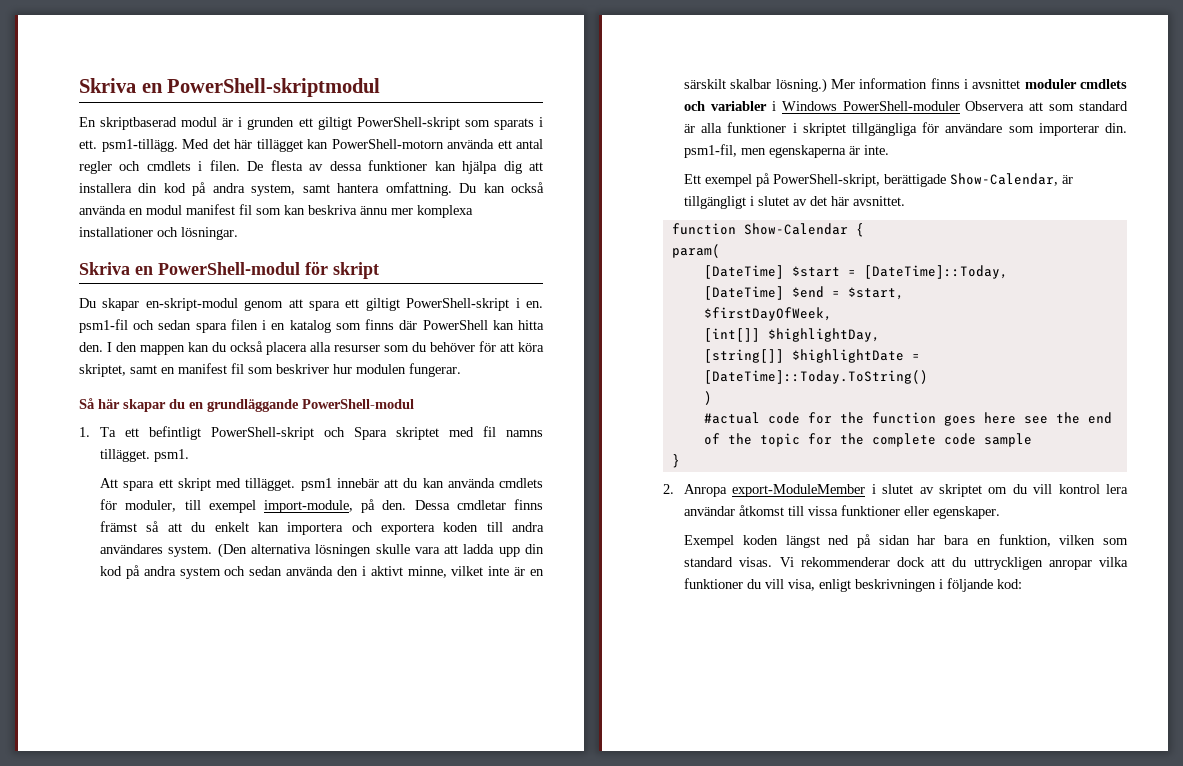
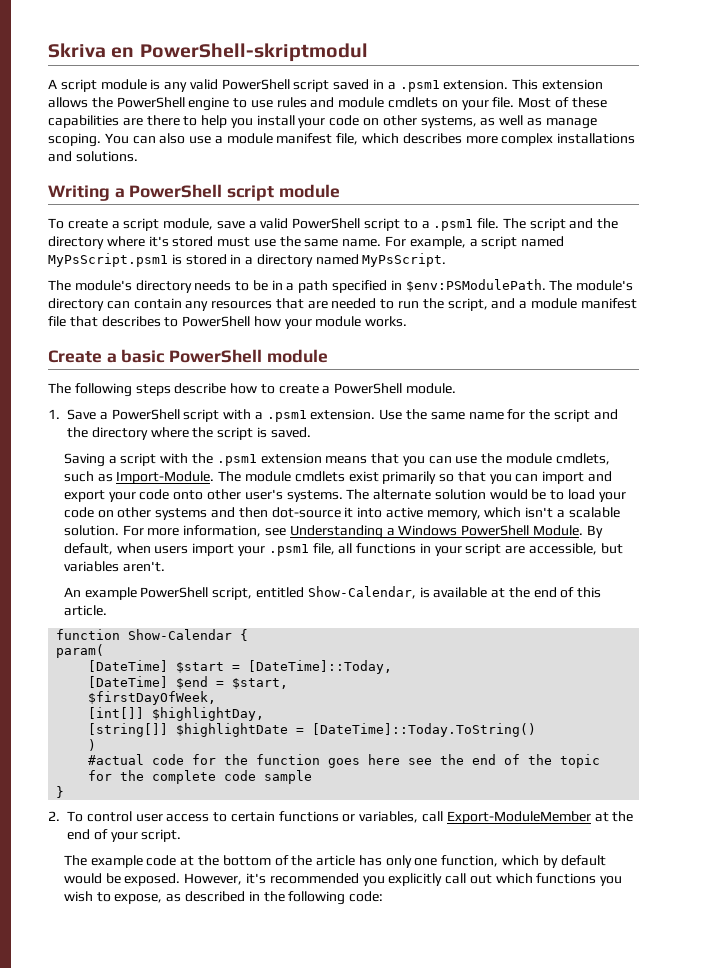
- En skriptbaserad modul är i grunden ett giltigt PowerShell-skript som sparats i ett. psm1-tillägg. Med det här tillägget kan PowerShell-motorn använda ett antal regler och cmdlets i filen. De flesta av dessa funktioner kan hjälpa dig att installera din kod på andra system, samt hantera omfattning. Du kan också använda en modul manifest fil som kan beskriva ännu mer komplexa installationer och lösningar.
- Skriva en PowerShell-modul för skript
- Du skapar en-skript-modul genom att spara ett giltigt PowerShell-skript i en. psm1-fil och sedan spara filen i en katalog som finns där PowerShell kan hitta den. I den mappen kan du också placera alla resurser som du behöver för att köra skriptet, samt en manifest fil som beskriver hur modulen fungerar.
- Så här skapar du en grundläggande PowerShell-modul
- 1. Ta ett befintligt PowerShell-skript och Spara skriptet med fil namns tillägget. psm1.
- Att spara ett skript med tillägget. psm1 innebär att du kan använda cmdlets för moduler, till exempel import-module, på den. Dessa cmdletar finns främst så att du enkelt kan importera och exportera koden till andra användares system. (Den alternativa lösningen skulle vara att ladda upp din kod på andra system och sedan använda den i aktivt minne, vilket inte är en särskilt skalbar lösning.) Mer information finns i avsnittet moduler cmdlets och variabler i Windows PowerShell-moduler Observera att som standard är alla funktioner i skriptet tillgängliga för användare som importerar din. psm1-fil, men egenskaperna är inte.
- Ett exempel på PowerShell-skript, berättigade Show-Calendar, är tillgängligt i slutet av det här avsnittet.
+ A script module is any valid PowerShell script saved in a .psm1 extension. This extension allows the PowerShell engine to use rules and module cmdlets on your file. Most of these capabilities are there to help you install your code on other systems, as well as manage scoping. You can also use a module manifest file, which describes more complex installations and solutions.
+ Writing a PowerShell script module
+ To create a script module, save a valid PowerShell script to a .psm1 file. The script and the directory where it's stored must use the same name. For example, a script named MyPsScript.psm1 is stored in a directory named MyPsScript.
+ The module's directory needs to be in a path specified in $env:PSModulePath. The module's directory can contain any resources that are needed to run the script, and a module manifest file that describes to PowerShell how your module works.
+ Create a basic PowerShell module
+ The following steps describe how to create a PowerShell module.
+ 1. Save a PowerShell script with a .psm1 extension. Use the same name for the script and the directory where the script is saved.
+ Saving a script with the .psm1 extension means that you can use the module cmdlets, such as Import-Module. The module cmdlets exist primarily so that you can import and export your code onto other user's systems. The alternate solution would be to load your code on other systems and then dot-source it into active memory, which isn't a scalable solution. For more information, see Understanding a Windows PowerShell Module. By default, when users import your .psm1 file, all functions in your script are accessible, but variables aren't.
+ An example PowerShell script, entitled Show-Calendar, is available at the end of this article.
- 2. Anropa export-ModuleMember i slutet av skriptet om du vill kontrol lera användar åtkomst till vissa funktioner eller egenskaper.
- Exempel koden längst ned på sidan har bara en funktion, vilken som standard visas. Vi rekommenderar dock att du uttryckligen anropar vilka funktioner du vill visa, enligt beskrivningen i följande kod:
+ 2. To control user access to certain functions or variables, call Export-ModuleMember at the end of your script.
+ The example code at the bottom of the article has only one function, which by default would be exposed. However, it's recommended you explicitly call out which functions you wish to expose, as described in the following code:

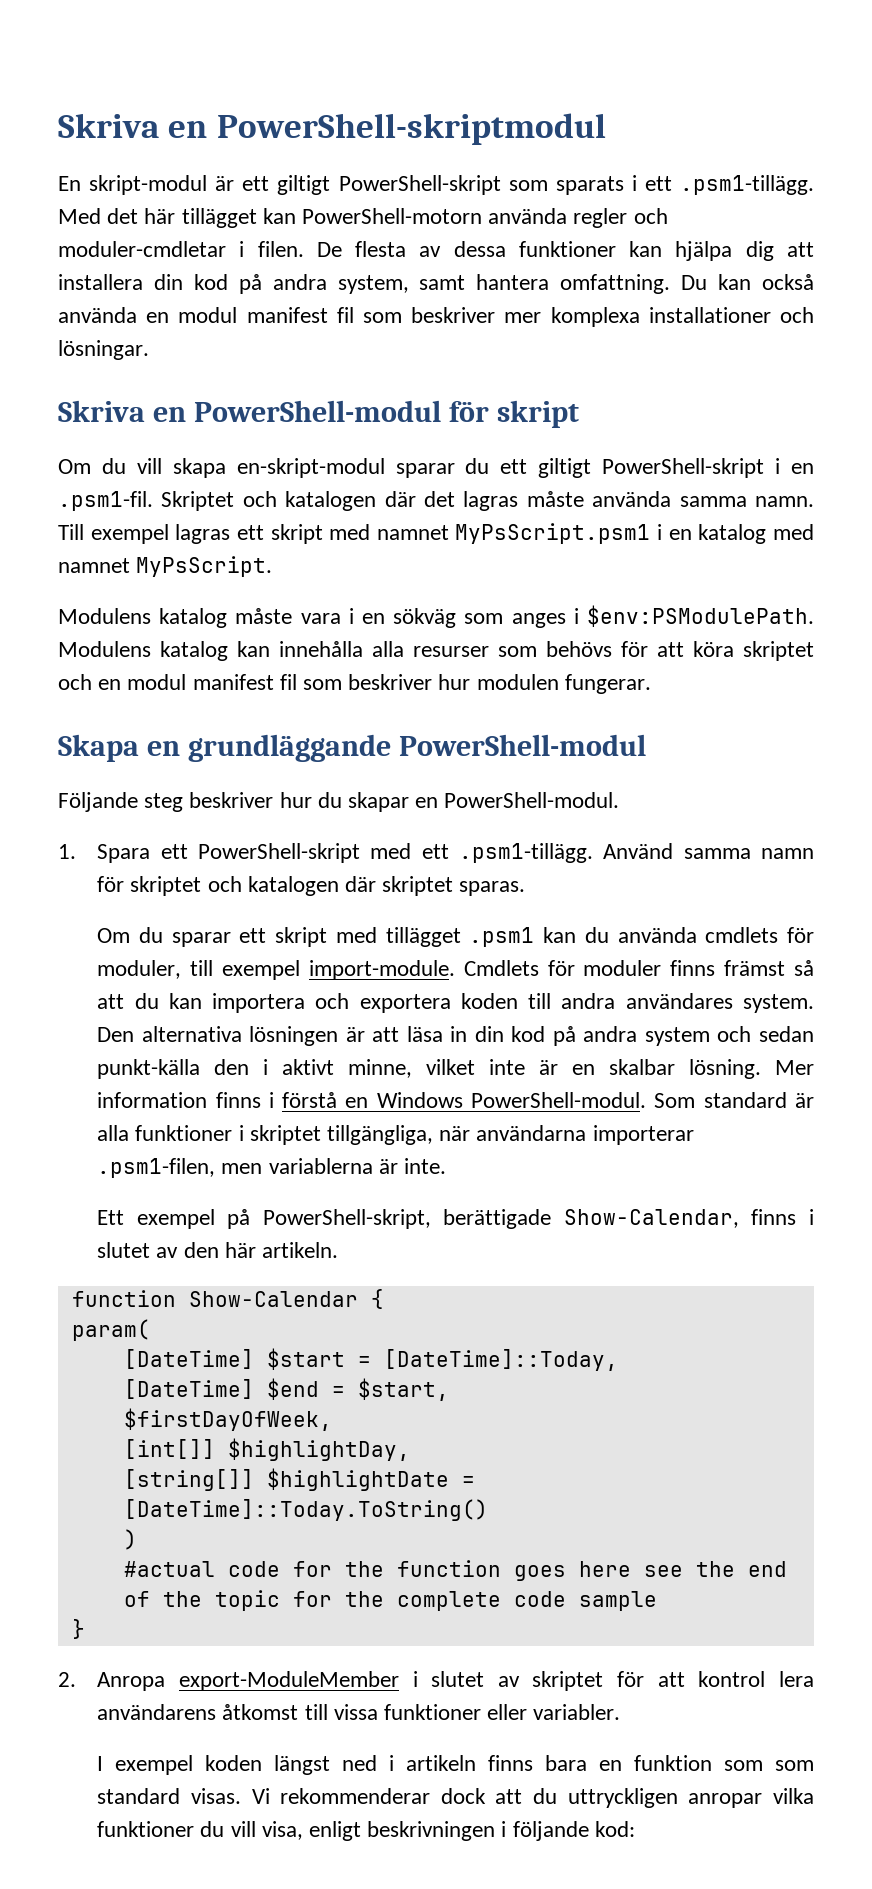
- A script module is any valid PowerShell script saved in a .psm1 extension. This extension allows the PowerShell engine to use rules and module cmdlets on your file. Most of these capabilities are there to help you install your code on other systems, as well as manage scoping. You can also use a module manifest file, which describes more complex installations and solutions.
- Writing a PowerShell script module
- To create a script module, save a valid PowerShell script to a .psm1 file. The script and the directory where it's stored must use the same name. For example, a script named MyPsScript.psm1 is stored in a directory named MyPsScript.
- The module's directory needs to be in a path specified in $env:PSModulePath. The module's directory can contain any resources that are needed to run the script, and a module manifest file that describes to PowerShell how your module works.
- Create a basic PowerShell module
- The following steps describe how to create a PowerShell module.
- 1. Save a PowerShell script with a .psm1 extension. Use the same name for the script and the directory where the script is saved.
- Saving a script with the .psm1 extension means that you can use the module cmdlets, such as Import-Module. The module cmdlets exist primarily so that you can import and export your code onto other user's systems. The alternate solution would be to load your code on other systems and then dot-source it into active memory, which isn't a scalable solution. For more information, see Understanding a Windows PowerShell Module. By default, when users import your .psm1 file, all functions in your script are accessible, but variables aren't.
- An example PowerShell script, entitled Show-Calendar, is available at the end of this article.
+ En skript-modul är ett giltigt PowerShell-skript som sparats i ett .psm1-tillägg. Med det här tillägget kan PowerShell-motorn använda regler och moduler-cmdletar i filen. De flesta av dessa funktioner kan hjälpa dig att installera din kod på andra system, samt hantera omfattning. Du kan också använda en modul manifest fil som beskriver mer komplexa installationer och lösningar.
+ Skriva en PowerShell-modul för skript
+ Om du vill skapa en-skript-modul sparar du ett giltigt PowerShell-skript i en .psm1-fil. Skriptet och katalogen där det lagras måste använda samma namn. Till exempel lagras ett skript med namnet MyPsScript.psm1 i en katalog med namnet MyPsScript.
+ Modulens katalog måste vara i en sökväg som anges i $env:PSModulePath. Modulens katalog kan innehålla alla resurser som behövs för att köra skriptet och en modul manifest fil som beskriver hur modulen fungerar.
+ Skapa en grundläggande PowerShell-modul
+ Följande steg beskriver hur du skapar en PowerShell-modul.
+ 1. Spara ett PowerShell-skript med ett .psm1-tillägg. Använd samma namn för skriptet och katalogen där skriptet sparas.
+ Om du sparar ett skript med tillägget .psm1 kan du använda cmdlets för moduler, till exempel import-module. Cmdlets för moduler finns främst så att du kan importera och exportera koden till andra användares system. Den alternativa lösningen är att läsa in din kod på andra system och sedan punkt-källa den i aktivt minne, vilket inte är en skalbar lösning. Mer information finns i förstå en Windows PowerShell-modul. Som standard är alla funktioner i skriptet tillgängliga, när användarna importerar .psm1-filen, men variablerna är inte.
+ Ett exempel på PowerShell-skript, berättigade Show-Calendar, finns i slutet av den här artikeln.
- 2. To control user access to certain functions or variables, call Export-ModuleMember at the end of your script.
- The example code at the bottom of the article has only one function, which by default would be exposed. However, it's recommended you explicitly call out which functions you wish to expose, as described in the following code:
+ 2. Anropa export-ModuleMember i slutet av skriptet för att kontrol lera användarens åtkomst till vissa funktioner eller variabler.
+ I exempel koden längst ned i artikeln finns bara en funktion som som standard visas. Vi rekommenderar dock att du uttryckligen anropar vilka funktioner du vill visa, enligt beskrivningen i följande kod:

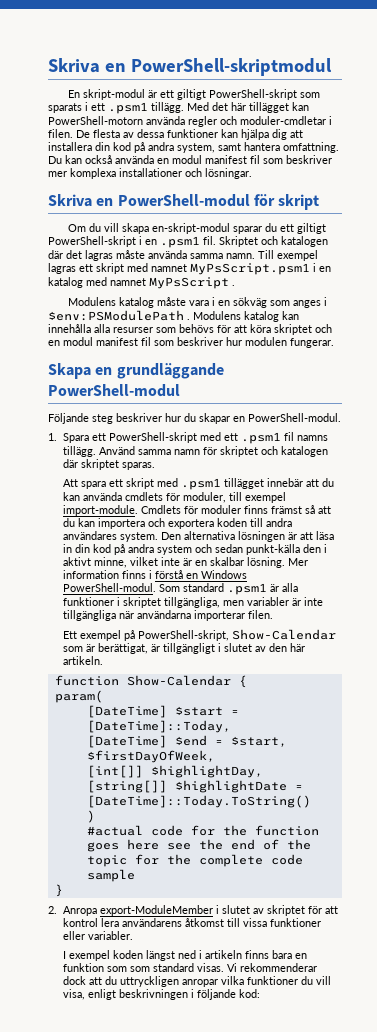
- En skript-modul är ett giltigt PowerShell-skript som sparats i ett .psm1-tillägg. Med det här tillägget kan PowerShell-motorn använda regler och moduler-cmdletar i filen.
+ En skript-modul är ett giltigt PowerShell-skript som sparats i ett .psm1 tillägg. Med det här tillägget kan PowerShell-motorn använda regler och moduler-cmdletar i filen.
- Om du vill skapa en-skript-modul sparar du ett giltigt PowerShell-skript i en .psm1-fil. Skriptet och katalogen där det lagras måste använda samma namn.
+ Om du vill skapa en-skript-modul sparar du ett giltigt PowerShell-skript i en .psm1 fil. Skriptet och katalogen där det lagras måste använda samma namn.
- Till exempel lagras ett skript med namnet MyPsScript.psm1 i en katalog med namnet MyPsScript.
+ Till exempel lagras ett skript med namnet MyPsScript.psm1 i en katalog med namnet MyPsScript .
- Modulens katalog måste vara i en sökväg som anges i $env:PSModulePath.
+ Modulens katalog måste vara i en sökväg som anges i $env:PSModulePath .
- 1. Spara ett PowerShell-skript med ett .psm1-tillägg. Använd samma namn för skriptet och katalogen där skriptet sparas.
+ 1. Spara ett PowerShell-skript med ett .psm1 fil namns tillägg. Använd samma namn för skriptet och katalogen där skriptet sparas.
- Om du sparar ett skript med tillägget .psm1 kan du använda cmdlets för moduler, till exempel import-module.
+ Att spara ett skript med .psm1 tillägget innebär att du kan använda cmdlets för moduler, till exempel import-module.
- Som standard är alla funktioner i skriptet tillgängliga, när användarna importerar .psm1-filen, men variablerna är inte.
- Ett exempel på PowerShell-skript, berättigade Show-Calendar, finns i slutet av den här artikeln.
+ Som standard .psm1 är alla funktioner i skriptet tillgängliga, men variabler är inte tillgängliga när användarna importerar filen.
+ Ett exempel på PowerShell-skript, Show-Calendar som är berättigat, är tillgängligt i slutet av den här artikeln.

